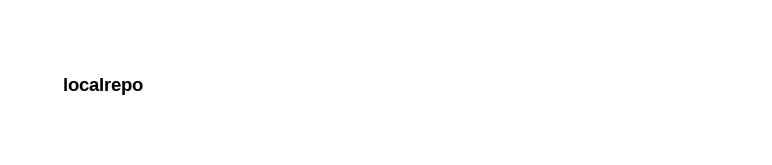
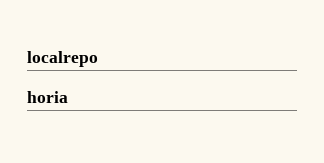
+ horia

